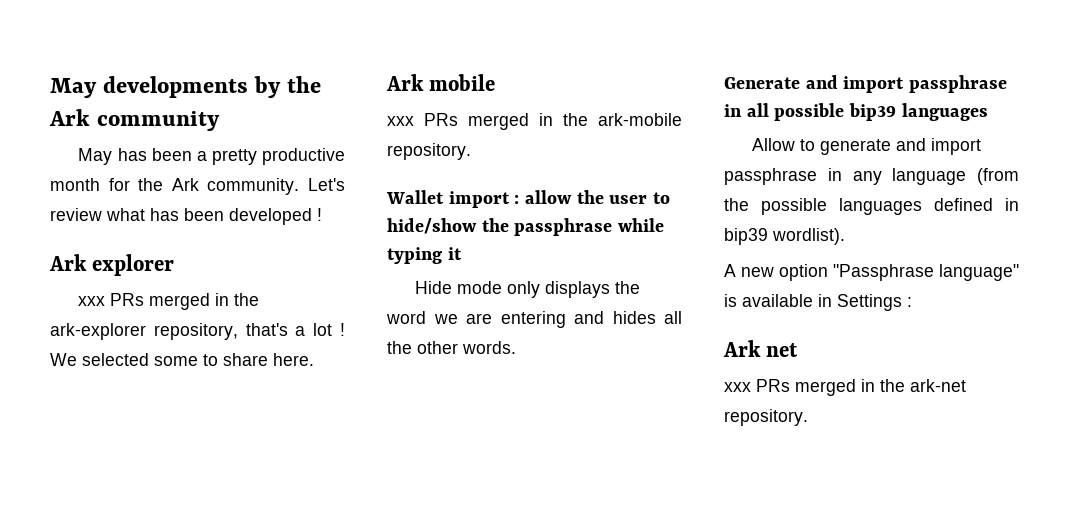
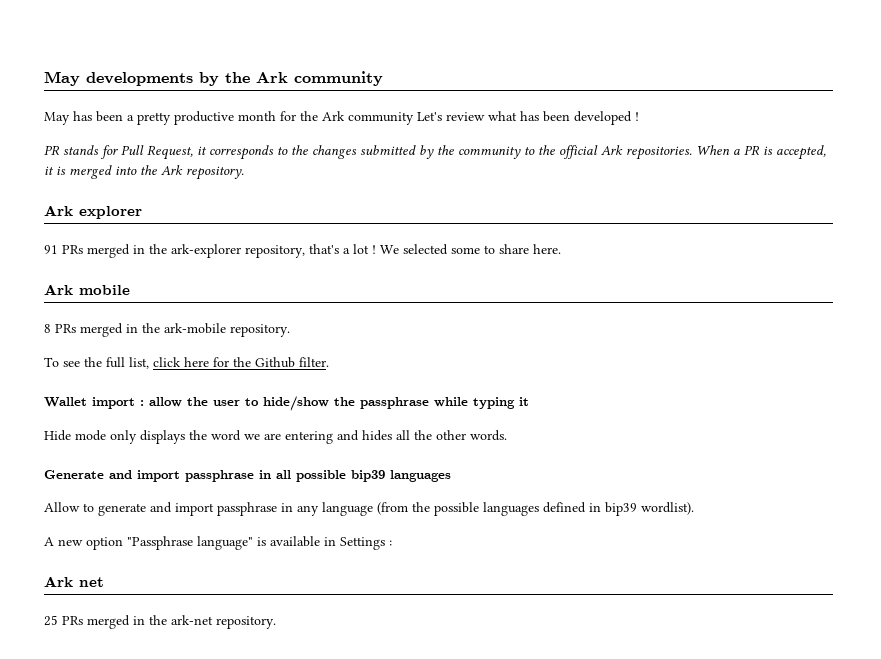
- May has been a pretty productive month for the Ark community. Let's review what has been developed !
+ May has been a pretty productive month for the Ark community Let's review what has been developed !
+ PR stands for Pull Request, it corresponds to the changes submitted by the community to the official Ark repositories. When a PR is accepted, it is merged into the Ark repository.
- xxx PRs merged in the ark-explorer repository, that's a lot !
+ 91 PRs merged in the ark-explorer repository, that's a lot !
- xxx PRs merged in the ark-mobile repository.
+ 8 PRs merged in the ark-mobile repository.
+ To see the full list, click here for the Github filter.
- xxx PRs merged in the ark-net repository.
+ 25 PRs merged in the ark-net repository.

